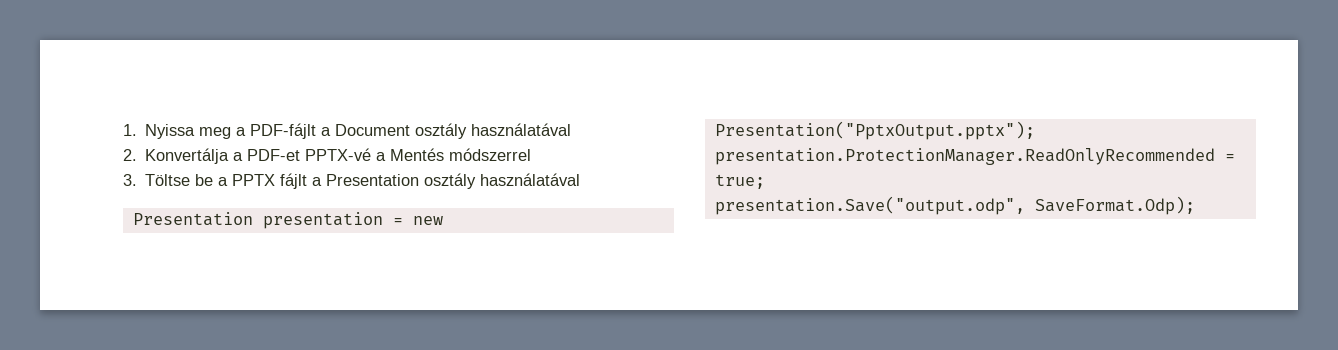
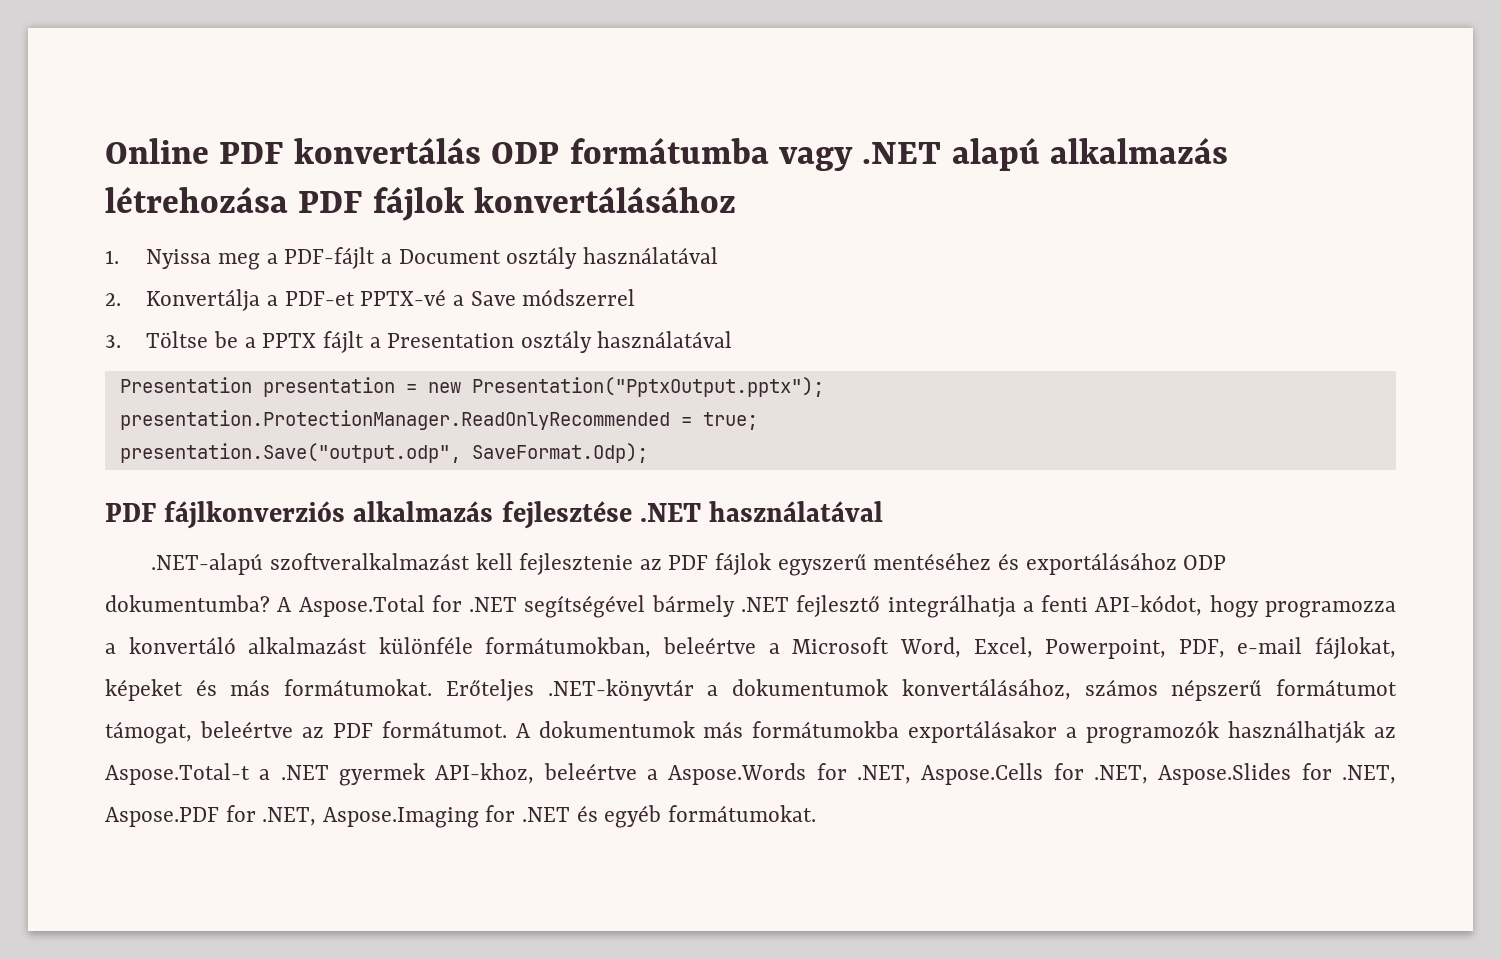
+ Online PDF konvertálás ODP formátumba vagy .NET alapú alkalmazás létrehozása PDF fájlok konvertálásához
- 2. Konvertálja a PDF-et PPTX-vé a Mentés módszerrel
+ 2. Konvertálja a PDF-et PPTX-vé a Save módszerrel
+ PDF fájlkonverziós alkalmazás fejlesztése .NET használatával
+ .NET-alapú szoftveralkalmazást kell fejlesztenie az PDF fájlok egyszerű mentéséhez és exportálásához ODP dokumentumba? A Aspose.Total for .NET segítségével bármely .NET fejlesztő integrálhatja a fenti API-kódot, hogy programozza a konvertáló alkalmazást különféle formátumokban, beleértve a Microsoft Word, Excel, Powerpoint, PDF, e-mail fájlokat, képeket és más formátumokat. Erőteljes .NET-könyvtár a dokumentumok konvertálásához, számos népszerű formátumot támogat, beleértve az PDF formátumot. A dokumentumok más formátumokba exportálásakor a programozók használhatják az Aspose.Total-t a .NET gyermek API-khoz, beleértve a Aspose.Words for .NET, Aspose.Cells for .NET, Aspose.Slides for .NET, Aspose.PDF for .NET, Aspose.Imaging for .NET és egyéb formátumokat.

